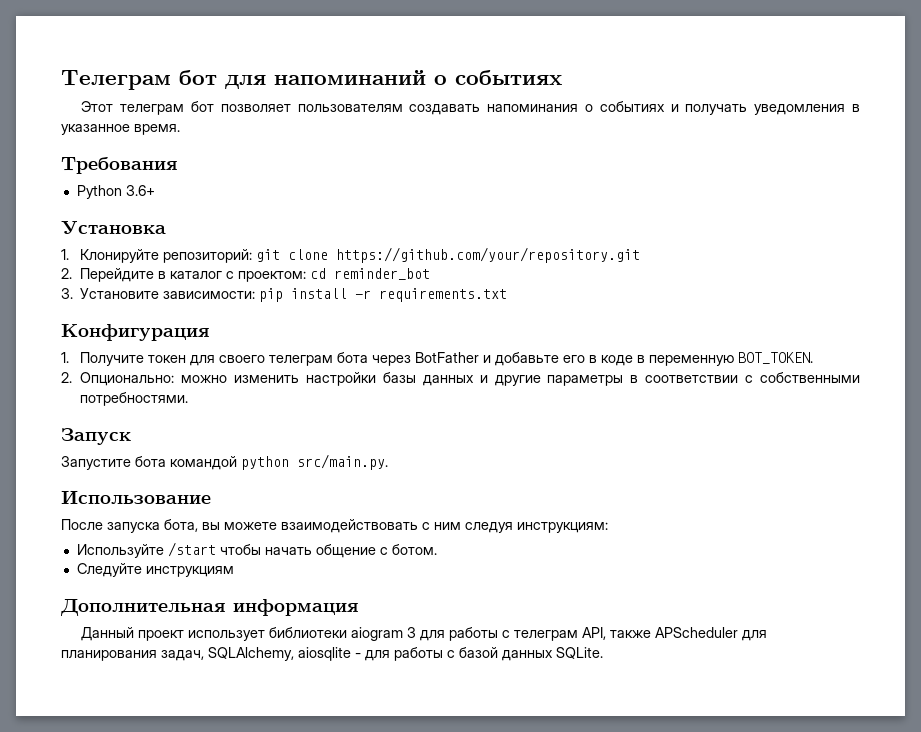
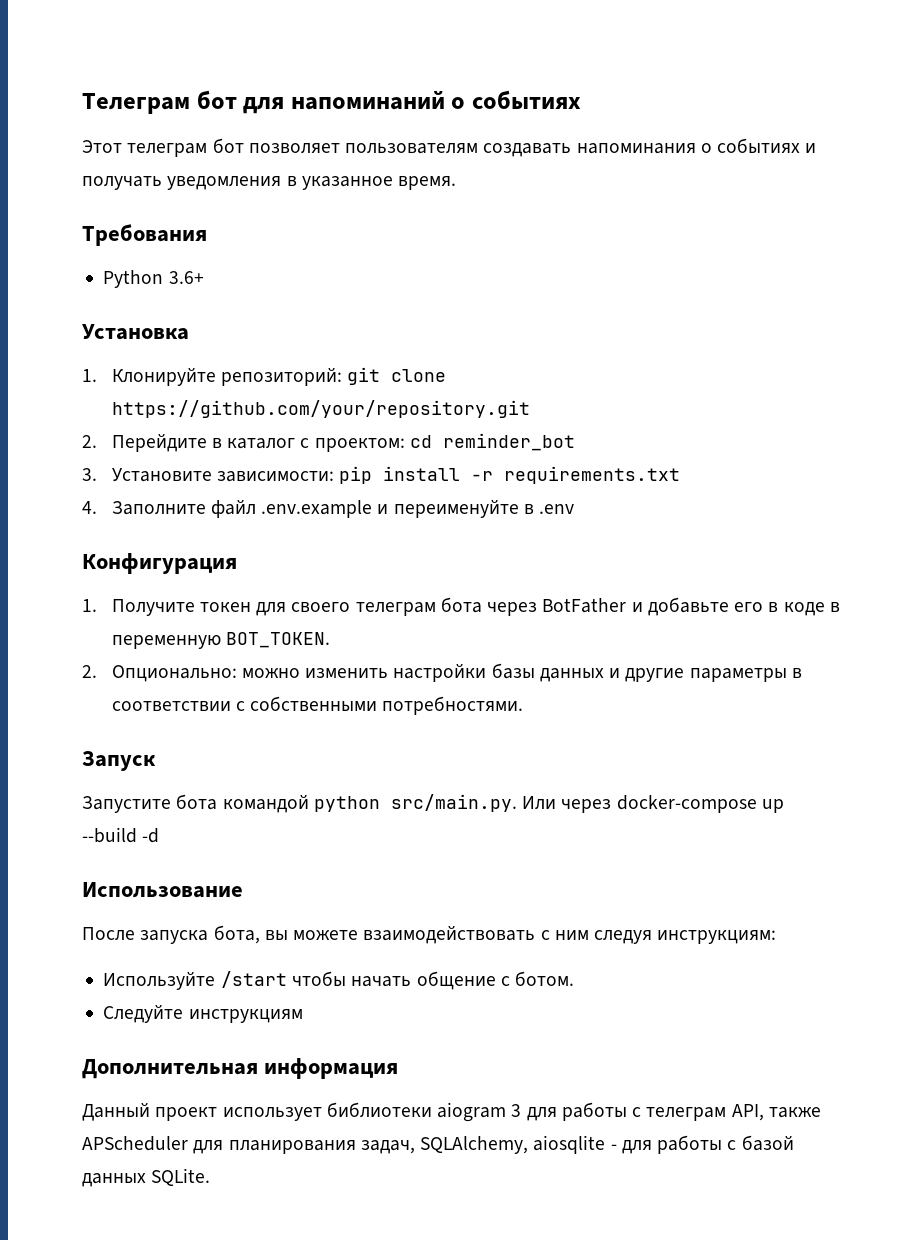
+ 4. Заполните файл .env.example и переименуйте в .env
- Запустите бота командой python src/main.py.
+ Запустите бота командой python src/main.py. Или через docker-compose up --build -d

